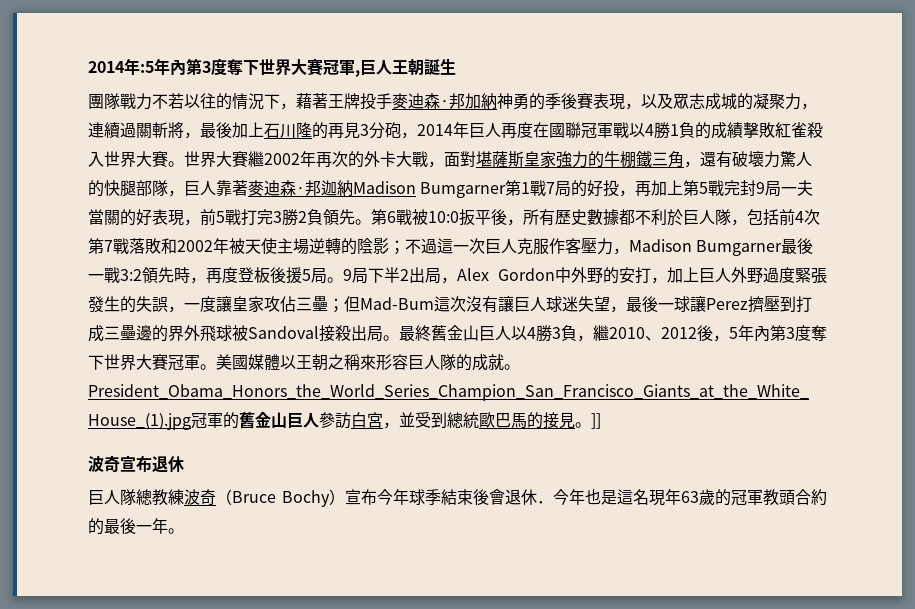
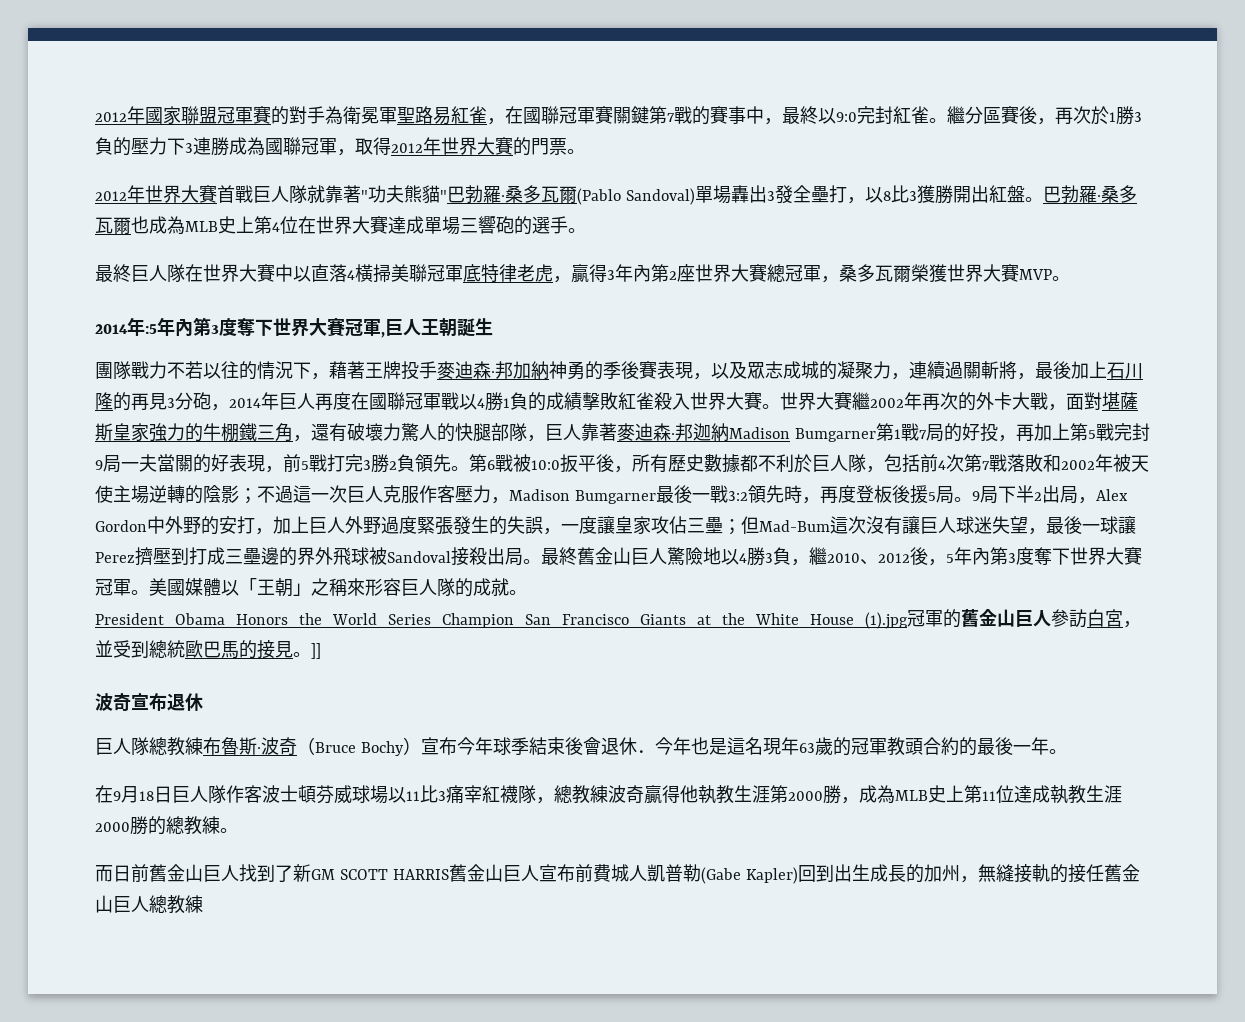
+ 2012年國家聯盟冠軍賽的對手為衛冕軍聖路易紅雀，在國聯冠軍賽關鍵第7戰的賽事中，最終以9:0完封紅雀。繼分區賽後，再次於1勝3負的壓力下3連勝成為國聯冠軍，取得2012年世界大賽的門票。
+ 2012年世界大賽首戰巨人隊就靠著"功夫熊貓"巴勃羅·桑多瓦爾(Pablo Sandoval)單場轟出3發全壘打，以8比3獲勝開出紅盤。巴勃羅·桑多瓦爾也成為MLB史上第4位在世界大賽達成單場三響砲的選手。
+ 最終巨人隊在世界大賽中以直落4橫掃美聯冠軍底特律老虎，贏得3年內第2座世界大賽總冠軍，桑多瓦爾榮獲世界大賽MVP。
- 最終舊金山巨人以4勝3負，繼2010、2012後，5年內第3度奪下世界大賽冠軍。
+ 最終舊金山巨人驚險地以4勝3負，繼2010、2012後，5年內第3度奪下世界大賽冠軍。
- 美國媒體以王朝之稱來形容巨人隊的成就。
+ 美國媒體以「王朝」之稱來形容巨人隊的成就。
- 巨人隊總教練波奇（Bruce Bochy）宣布今年球季結束後會退休．今年也是這名現年63歲的冠軍教頭合約的最後一年。
+ 巨人隊總教練布魯斯·波奇（Bruce Bochy）宣布今年球季結束後會退休．今年也是這名現年63歲的冠軍教頭合約的最後一年。
+ 在9月18日巨人隊作客波士頓芬威球場以11比3痛宰紅襪隊，總教練波奇贏得他執教生涯第2000勝，成為MLB史上第11位達成執教生涯2000勝的總教練。
+ 而日前舊金山巨人找到了新GM SCOTT HARRIS舊金山巨人宣布前費城人凱普勒(Gabe Kapler)回到出生成長的加州，無縫接軌的接任舊金山巨人總教練

